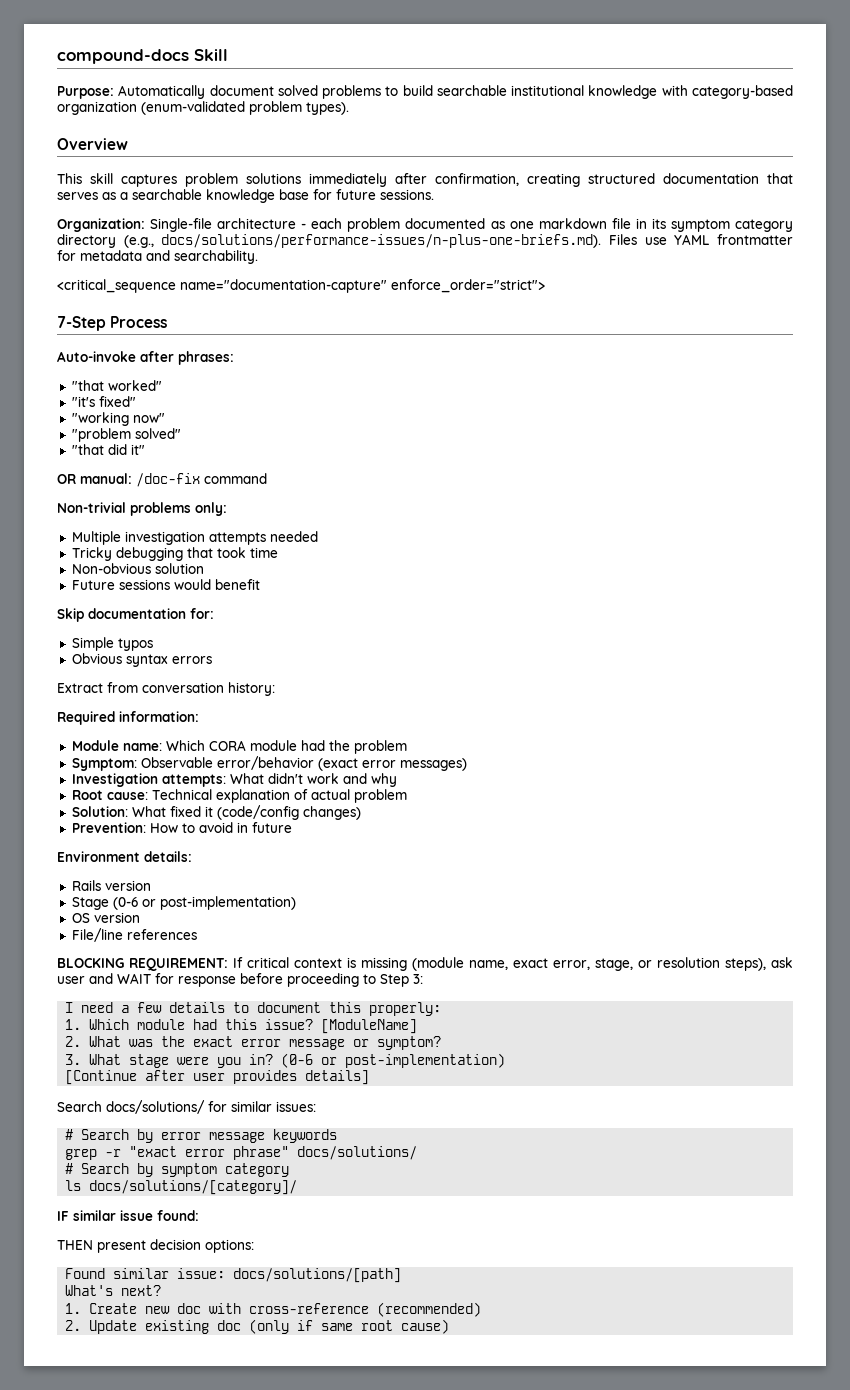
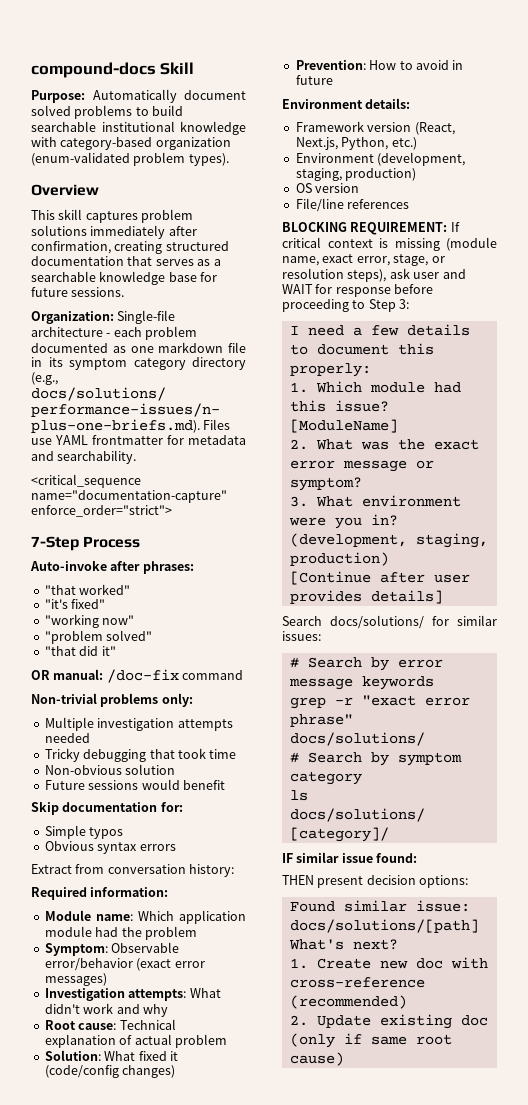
- Module name: Which CORA module had the problem
+ Module name: Which application module had the problem
- Rails version
- Stage (0-6 or post-implementation)
+ Framework version (React, Next.js, Python, etc.)
+ Environment (development, staging, production)
- 3. What stage were you in? (0-6 or post-implementation)
+ 3. What environment were you in? (development, staging, production)

